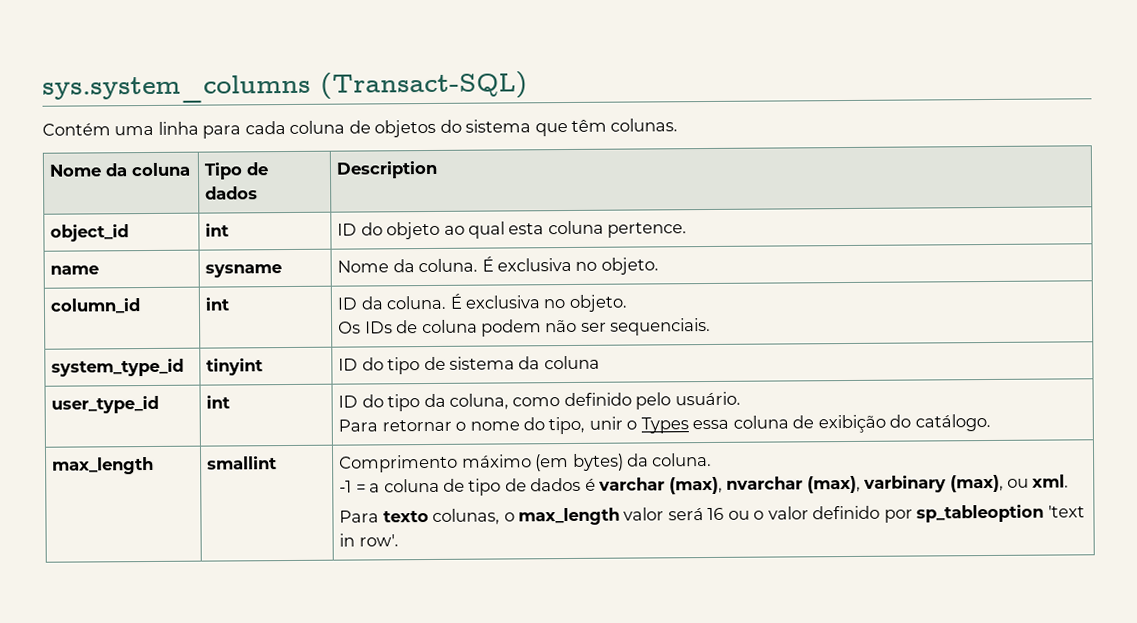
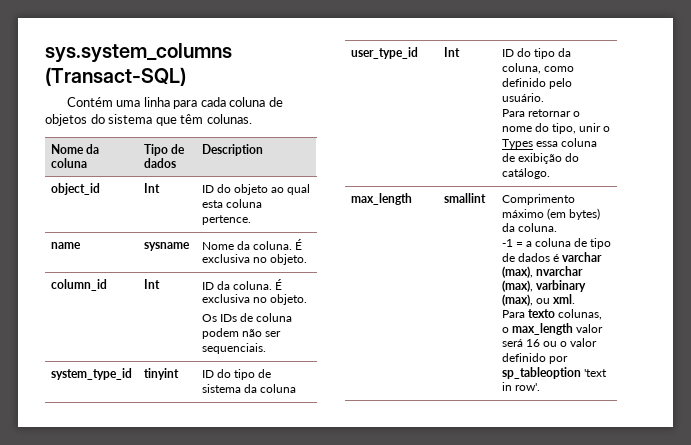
- object_id | int | ID do objeto ao qual esta coluna pertence.
+ object_id | Int | ID do objeto ao qual esta coluna pertence.
- column_id | int | ID da coluna. É exclusiva no objeto.
+ column_id | Int | ID da coluna. É exclusiva no objeto.
- user_type_id | int | ID do tipo da coluna, como definido pelo usuário.
+ user_type_id | Int | ID do tipo da coluna, como definido pelo usuário.

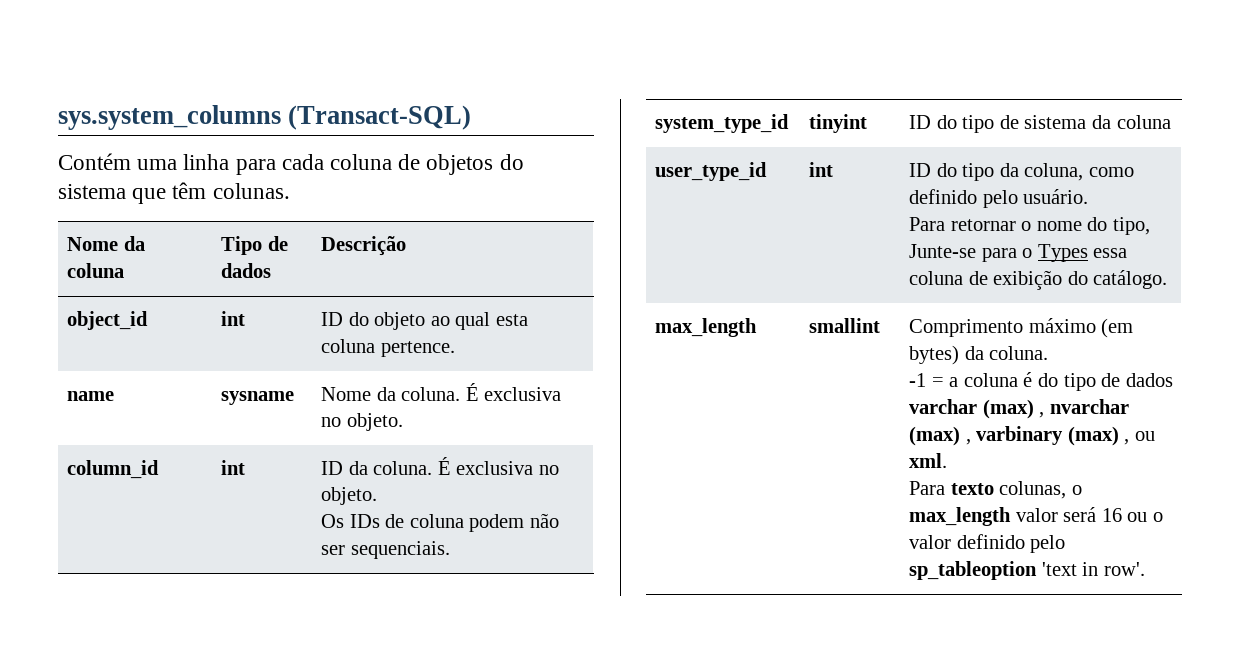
- Nome da coluna | Tipo de dados | Description
+ Nome da coluna | Tipo de dados | Descrição
- object_id | Int | ID do objeto ao qual esta coluna pertence.
+ object_id | int | ID do objeto ao qual esta coluna pertence.
- column_id | Int | ID da coluna. É exclusiva no objeto.
+ column_id | int | ID da coluna. É exclusiva no objeto.
- user_type_id | Int | ID do tipo da coluna, como definido pelo usuário.
- Para retornar o nome do tipo, unir o Types essa coluna de exibição do catálogo.
+ user_type_id | int | ID do tipo da coluna, como definido pelo usuário.
+ Para retornar o nome do tipo, Junte-se para o Types essa coluna de exibição do catálogo.
- -1 = a coluna de tipo de dados é varchar (max), nvarchar (max), varbinary (max), ou xml.
+ -1 = a coluna é do tipo de dados varchar (max) , nvarchar (max) , varbinary (max) , ou xml.
- Para texto colunas, o max_length valor será 16 ou o valor definido por sp_tableoption 'text in row'.
+ Para texto colunas, o max_length valor será 16 ou o valor definido pelo sp_tableoption 'text in row'.

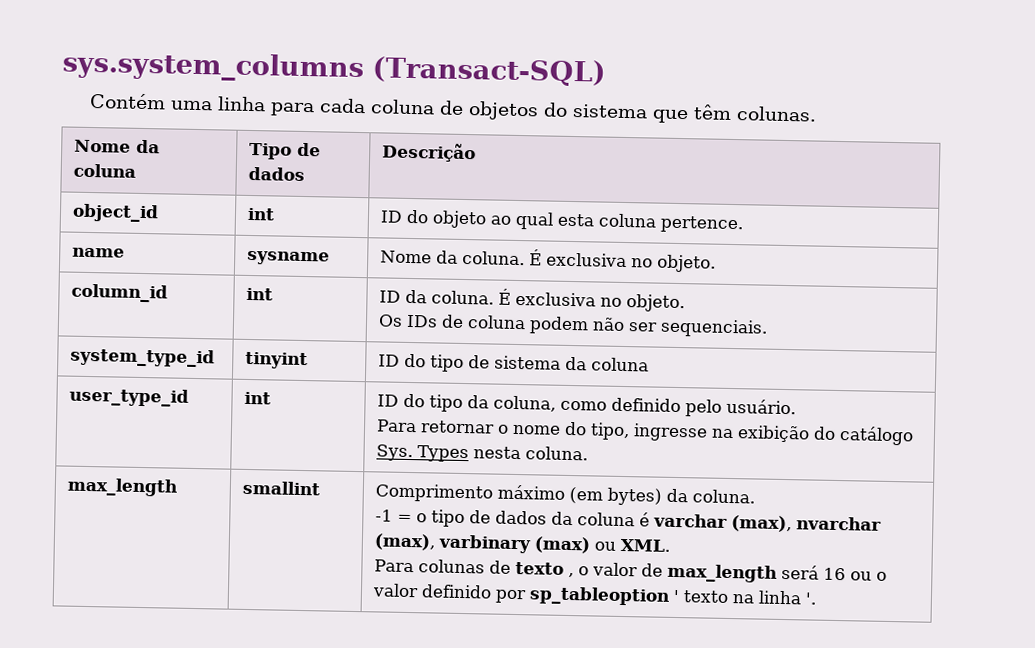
  user_type_id | int | ID do tipo da coluna, como definido pelo usuário.
- Para retornar o nome do tipo, Junte-se para o Types essa coluna de exibição do catálogo.
+ Para retornar o nome do tipo, ingresse na exibição do catálogo Sys. Types nesta coluna.
- -1 = a coluna é do tipo de dados varchar (max) , nvarchar (max) , varbinary (max) , ou xml.
- Para texto colunas, o max_length valor será 16 ou o valor definido pelo sp_tableoption 'text in row'.
+ -1 = o tipo de dados da coluna é varchar (max), nvarchar (max), varbinary (max) ou XML.
+ Para colunas de texto , o valor de max_length será 16 ou o valor definido por sp_tableoption ' texto na linha '.

